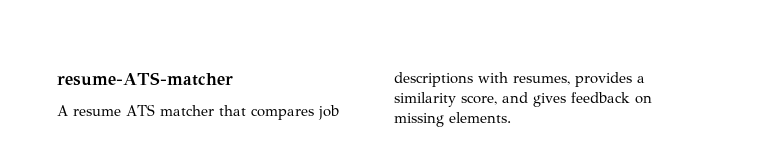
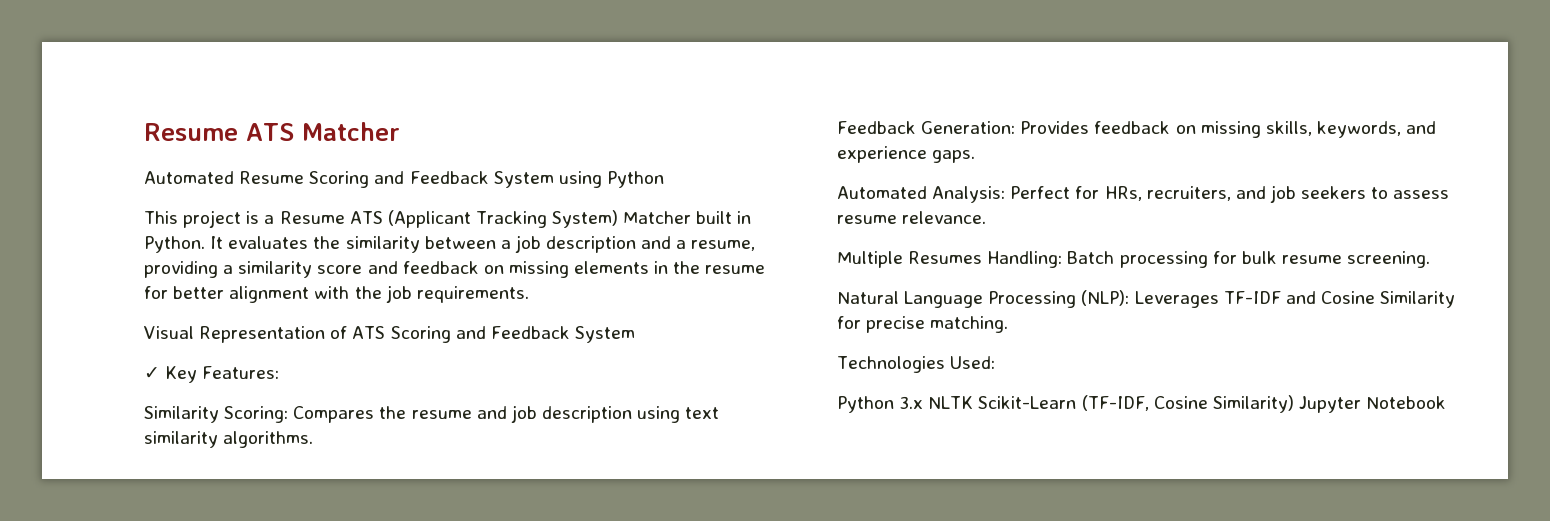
- resume-ATS-matcher
- A resume ATS matcher that compares job descriptions with resumes, provides a similarity score, and gives feedback on missing elements.
+ Resume ATS Matcher
+ Automated Resume Scoring and Feedback System using Python
+ This project is a Resume ATS (Applicant Tracking System) Matcher built in Python. It evaluates the similarity between a job description and a resume, providing a similarity score and feedback on missing elements in the resume for better alignment with the job requirements.
+ Visual Representation of ATS Scoring and Feedback System
+ ✓ Key Features:
+ Similarity Scoring: Compares the resume and job description using text similarity algorithms.
+ Feedback Generation: Provides feedback on missing skills, keywords, and experience gaps.
+ Automated Analysis: Perfect for HRs, recruiters, and job seekers to assess resume relevance.
+ Multiple Resumes Handling: Batch processing for bulk resume screening.
+ Natural Language Processing (NLP): Leverages TF-IDF and Cosine Similarity for precise matching.
+ Technologies Used:
+ Python 3.x NLTK Scikit-Learn (TF-IDF, Cosine Similarity) Jupyter Notebook

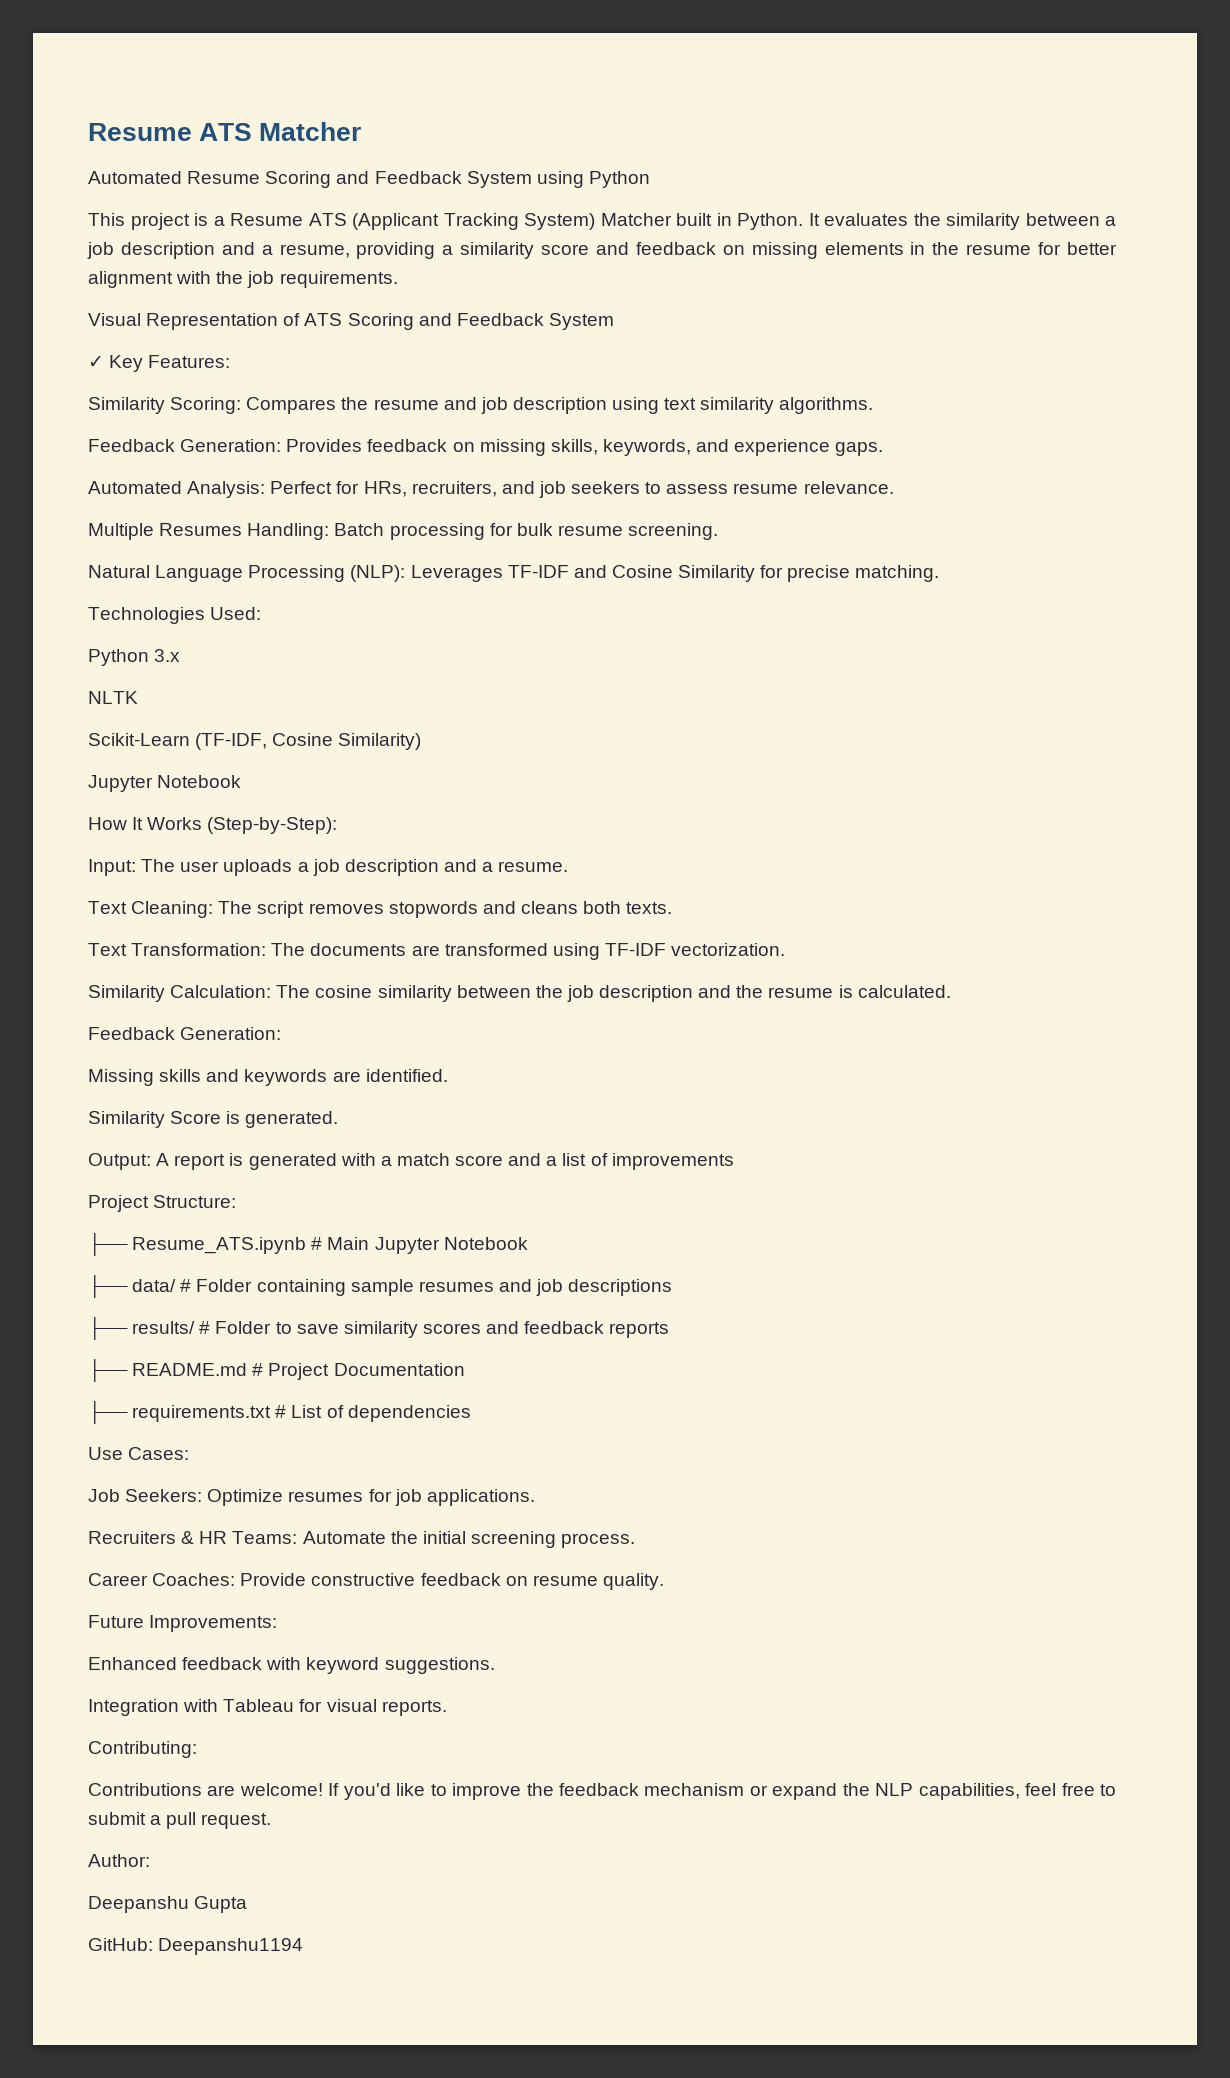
- Python 3.x NLTK Scikit-Learn (TF-IDF, Cosine Similarity) Jupyter Notebook
+ Python 3.x
+ NLTK
+ Scikit-Learn (TF-IDF, Cosine Similarity)
+ Jupyter Notebook
+ How It Works (Step-by-Step):
+ Input: The user uploads a job description and a resume.
+ Text Cleaning: The script removes stopwords and cleans both texts.
+ Text Transformation: The documents are transformed using TF-IDF vectorization.
+ Similarity Calculation: The cosine similarity between the job description and the resume is calculated.
+ Feedback Generation:
+ Missing skills and keywords are identified.
+ Similarity Score is generated.
+ Output: A report is generated with a match score and a list of improvements
+ Project Structure:
+ ├── Resume_ATS.ipynb # Main Jupyter Notebook
+ ├── data/ # Folder containing sample resumes and job descriptions
+ ├── results/ # Folder to save similarity scores and feedback reports
+ ├── README.md # Project Documentation
+ ├── requirements.txt # List of dependencies
+ Use Cases:
+ Job Seekers: Optimize resumes for job applications.
+ Recruiters & HR Teams: Automate the initial screening process.
+ Career Coaches: Provide constructive feedback on resume quality.
+ Future Improvements:
+ Enhanced feedback with keyword suggestions.
+ Integration with Tableau for visual reports.
+ Contributing:
+ Contributions are welcome! If you'd like to improve the feedback mechanism or expand the NLP capabilities, feel free to submit a pull request.
+ Author:
+ Deepanshu Gupta
+ GitHub: Deepanshu1194

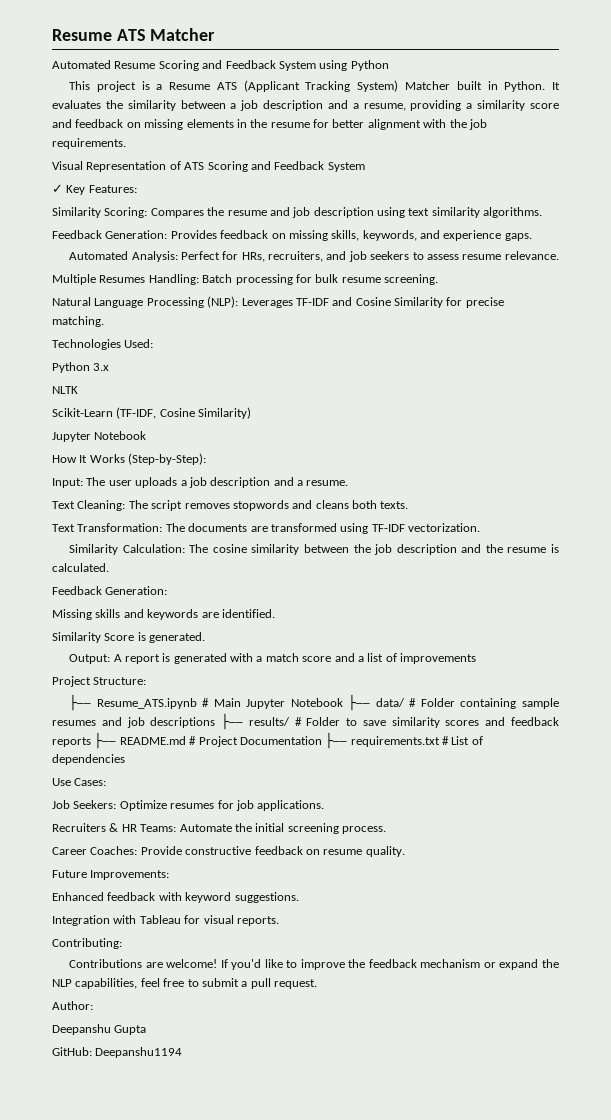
- ├── Resume_ATS.ipynb # Main Jupyter Notebook
- ├── data/ # Folder containing sample resumes and job descriptions
- ├── results/ # Folder to save similarity scores and feedback reports
- ├── README.md # Project Documentation
- ├── requirements.txt # List of dependencies
+ ├── Resume_ATS.ipynb # Main Jupyter Notebook ├── data/ # Folder containing sample resumes and job descriptions ├── results/ # Folder to save similarity scores and feedback reports ├── README.md # Project Documentation ├── requirements.txt # List of dependencies

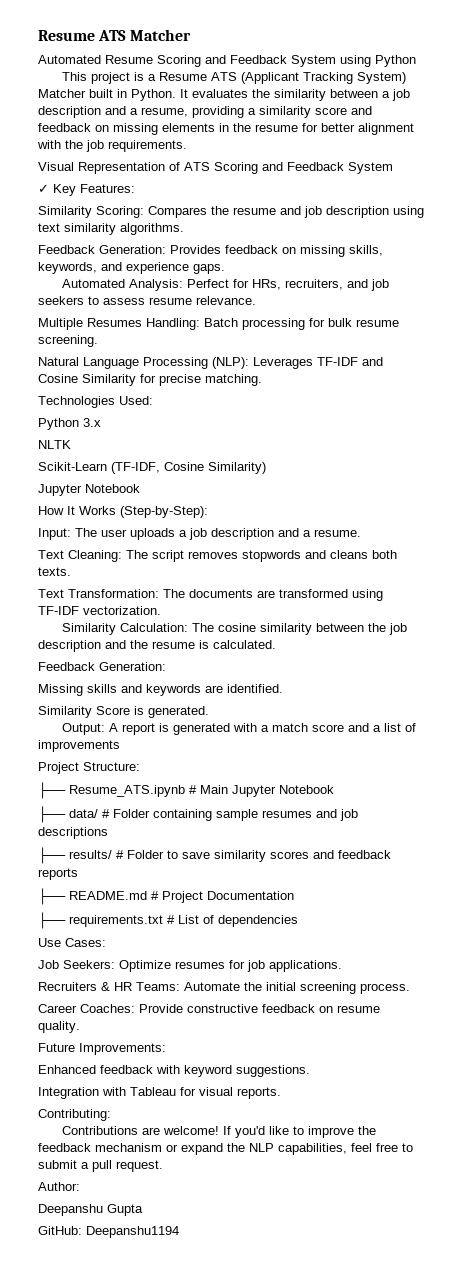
- ├── Resume_ATS.ipynb # Main Jupyter Notebook ├── data/ # Folder containing sample resumes and job descriptions ├── results/ # Folder to save similarity scores and feedback reports ├── README.md # Project Documentation ├── requirements.txt # List of dependencies
+ ├── Resume_ATS.ipynb # Main Jupyter Notebook
+ ├── data/ # Folder containing sample resumes and job descriptions
+ ├── results/ # Folder to save similarity scores and feedback reports
+ ├── README.md # Project Documentation
+ ├── requirements.txt # List of dependencies

